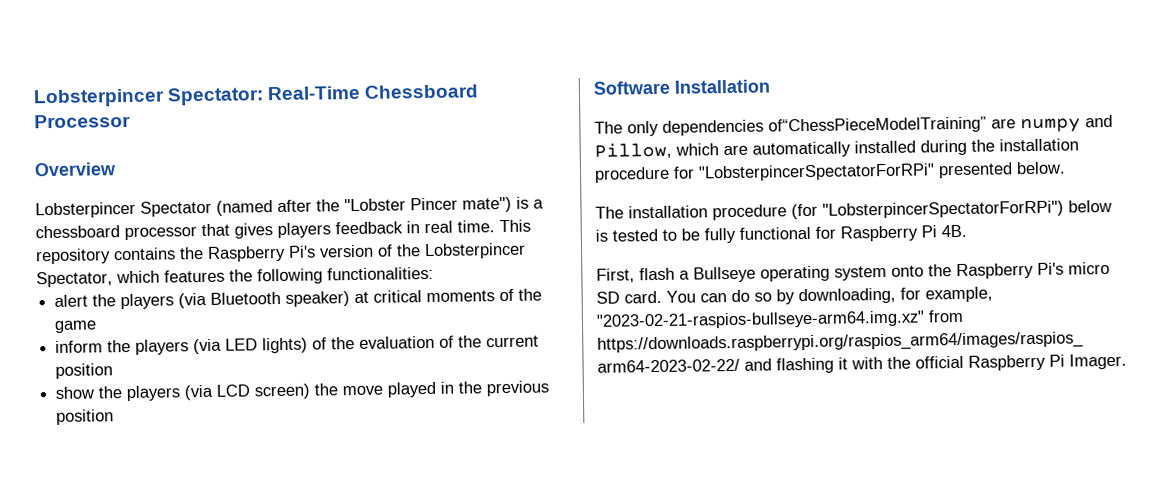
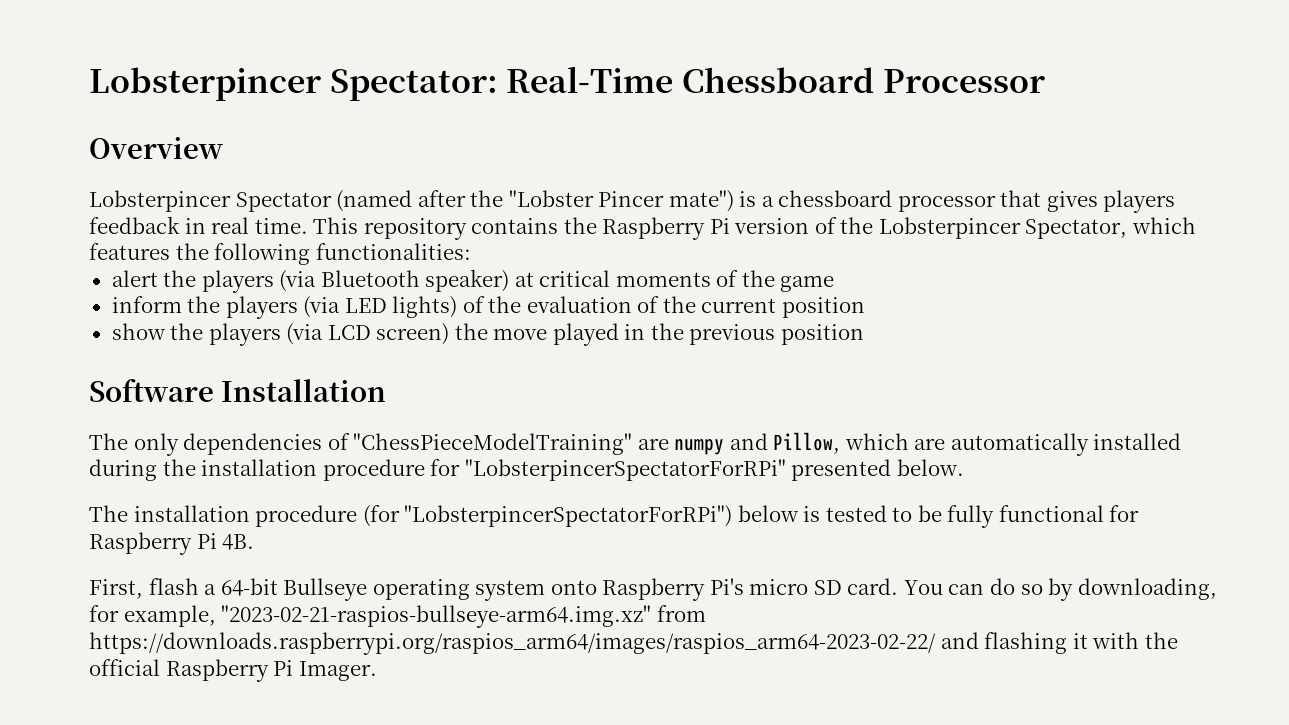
- This repository contains the Raspberry Pi's version of the Lobsterpincer Spectator, which features the following functionalities:
+ This repository contains the Raspberry Pi version of the Lobsterpincer Spectator, which features the following functionalities:
- The only dependencies of“ChessPieceModelTraining” are numpy and Pillow, which are automatically installed during the installation procedure for "LobsterpincerSpectatorForRPi" presented below.
+ The only dependencies of "ChessPieceModelTraining" are numpy and Pillow, which are automatically installed during the installation procedure for "LobsterpincerSpectatorForRPi" presented below.
- First, flash a Bullseye operating system onto the Raspberry Pi's micro SD card.
+ First, flash a 64-bit Bullseye operating system onto Raspberry Pi's micro SD card.

